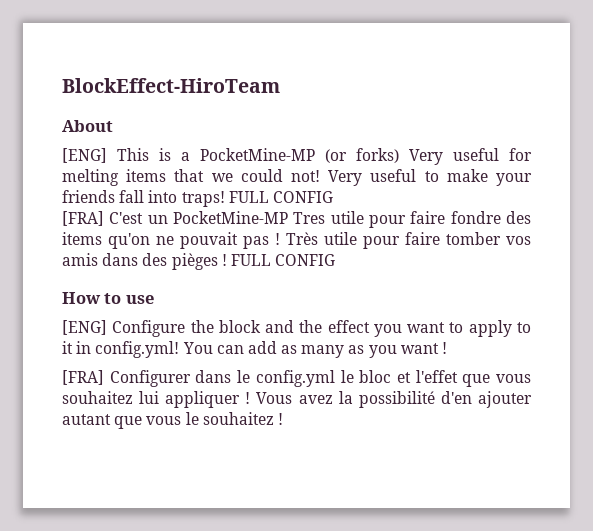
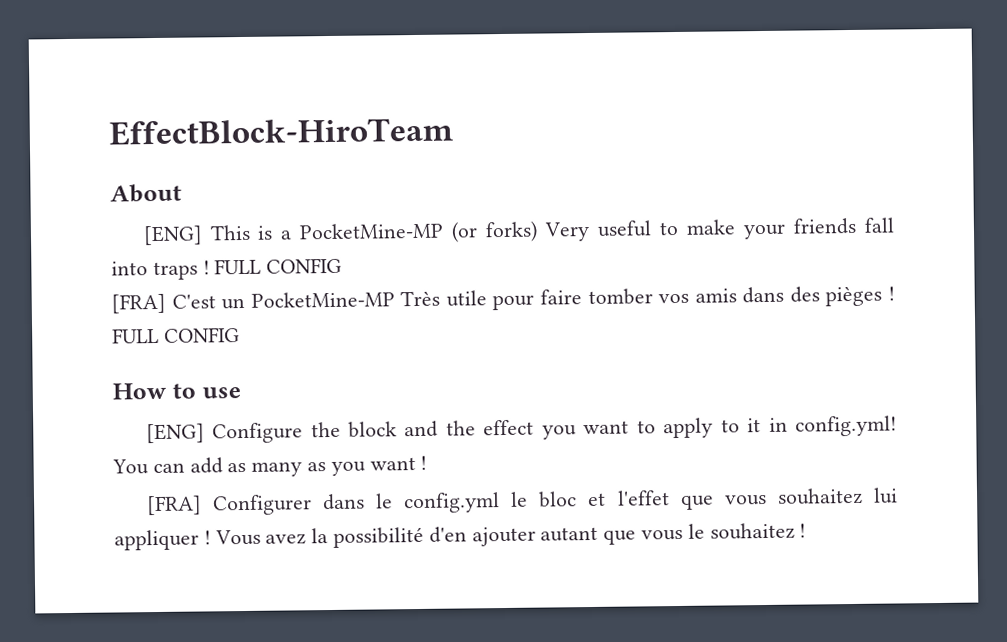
- BlockEffect-HiroTeam
+ EffectBlock-HiroTeam
- [ENG] This is a PocketMine-MP (or forks) Very useful for melting items that we could not! Very useful to make your friends fall into traps!
+ [ENG] This is a PocketMine-MP (or forks) Very useful to make your friends fall into traps !
- [FRA] C'est un PocketMine-MP Tres utile pour faire fondre des items qu'on ne pouvait pas ! Très utile pour faire tomber vos amis dans des pièges !
+ [FRA] C'est un PocketMine-MP Très utile pour faire tomber vos amis dans des pièges !

